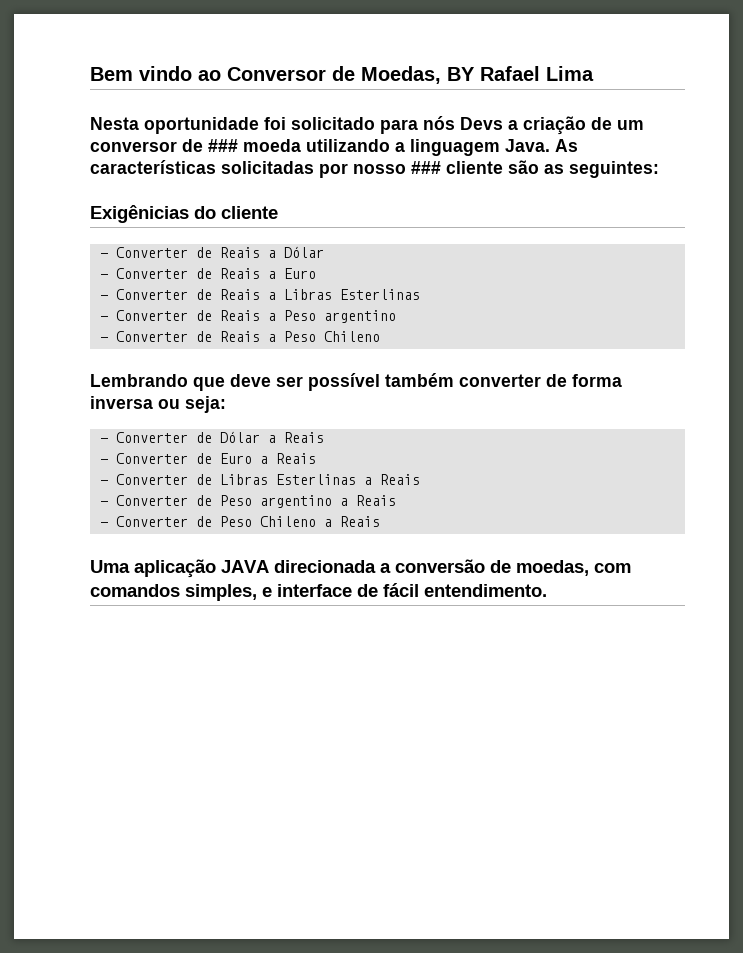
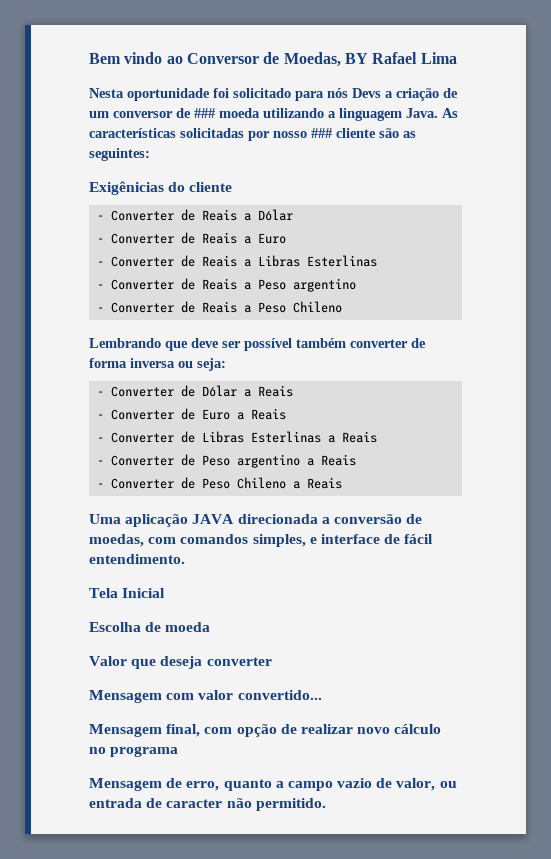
+ Tela Inicial
+ Escolha de moeda
+ Valor que deseja converter
+ Mensagem com valor convertido...
+ Mensagem final, com opção de realizar novo cálculo no programa
+ Mensagem de erro, quanto a campo vazio de valor, ou entrada de caracter não permitido.

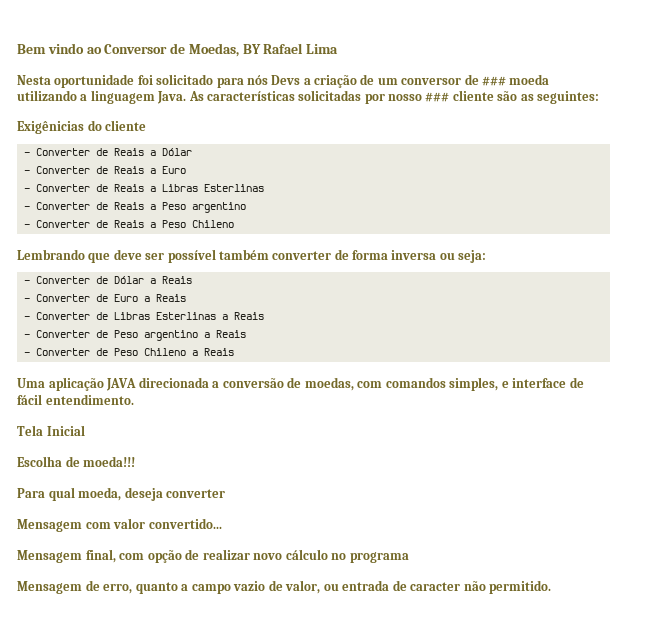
- Escolha de moeda
- Valor que deseja converter
+ Escolha de moeda!!!
+ Para qual moeda, deseja converter

